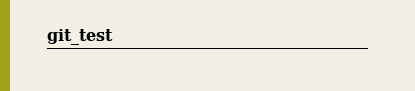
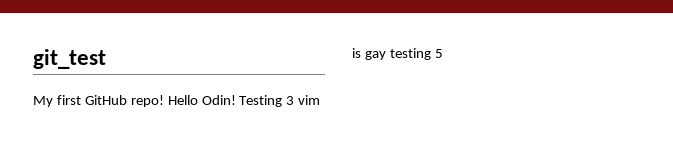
+ My first GitHub repo! Hello Odin! Testing 3 vim is gay testing 5

